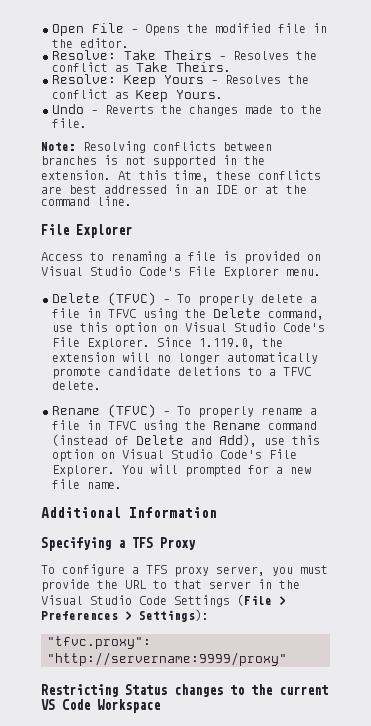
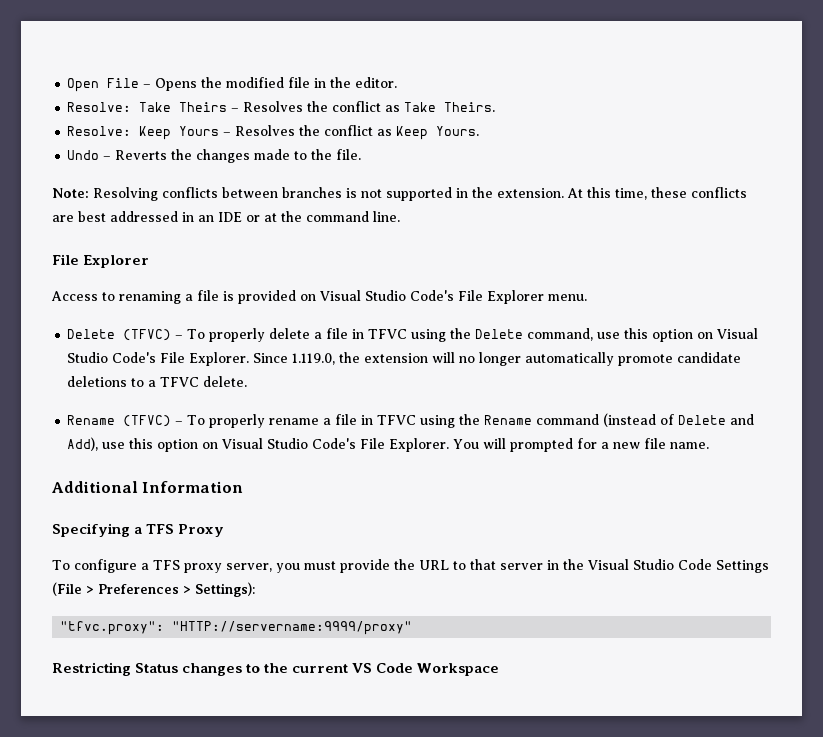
- "tfvc.proxy": "http://servername:9999/proxy"
+ "tfvc.proxy": "HTTP://servername:9999/proxy"

